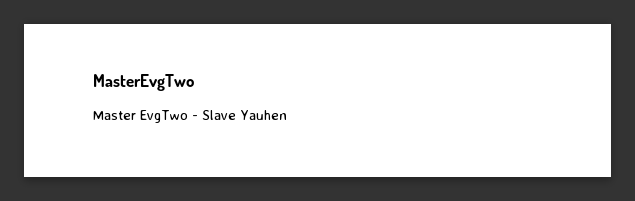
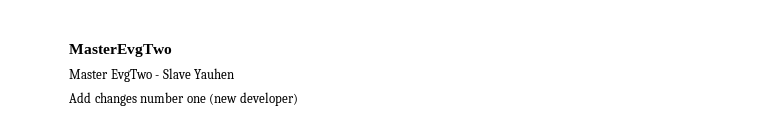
+ Add changes number one (new developer)

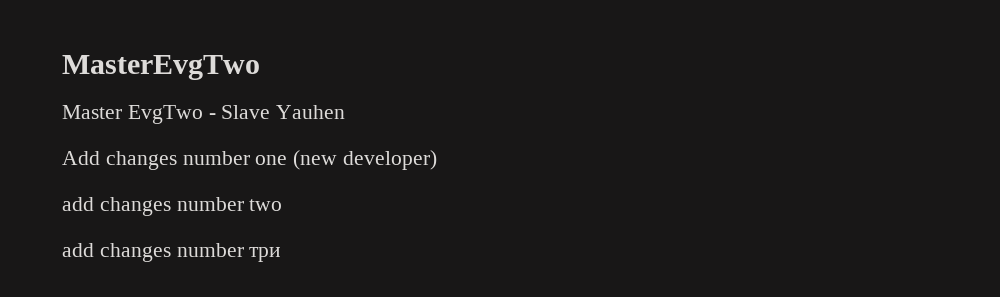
+ add changes number two
+ add changes number три

